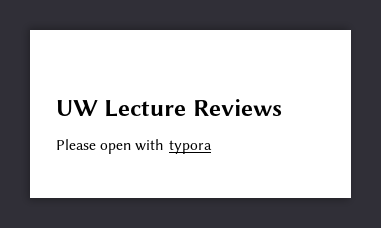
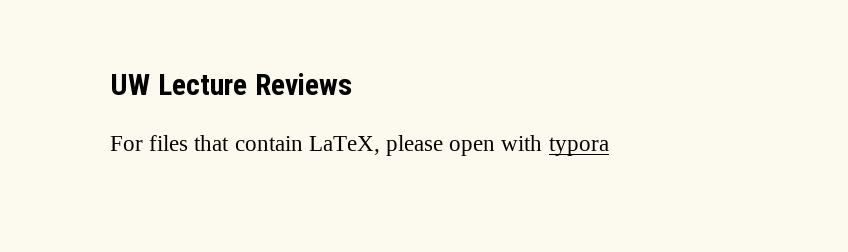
- Please open with typora
+ For files that contain LaTeX, please open with typora

